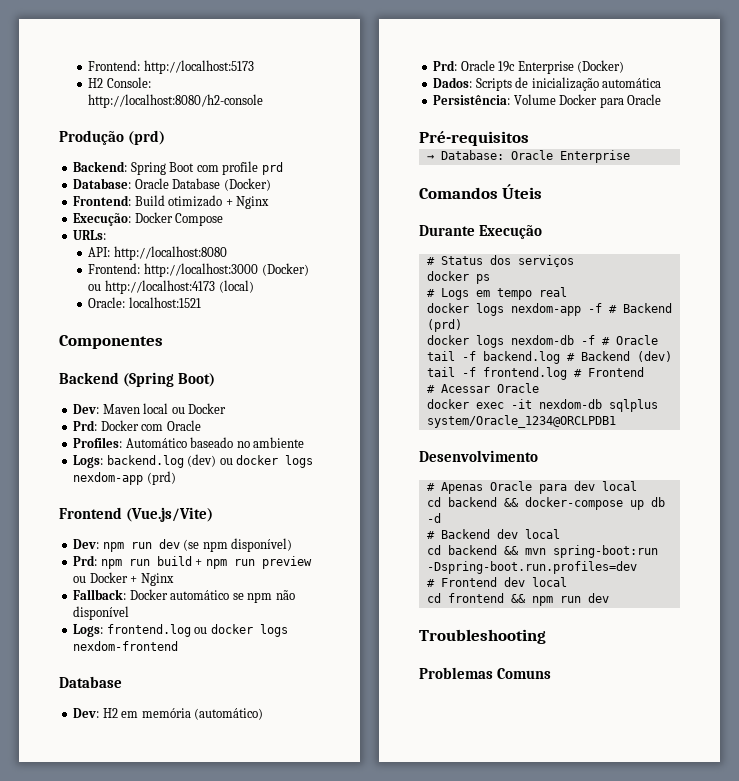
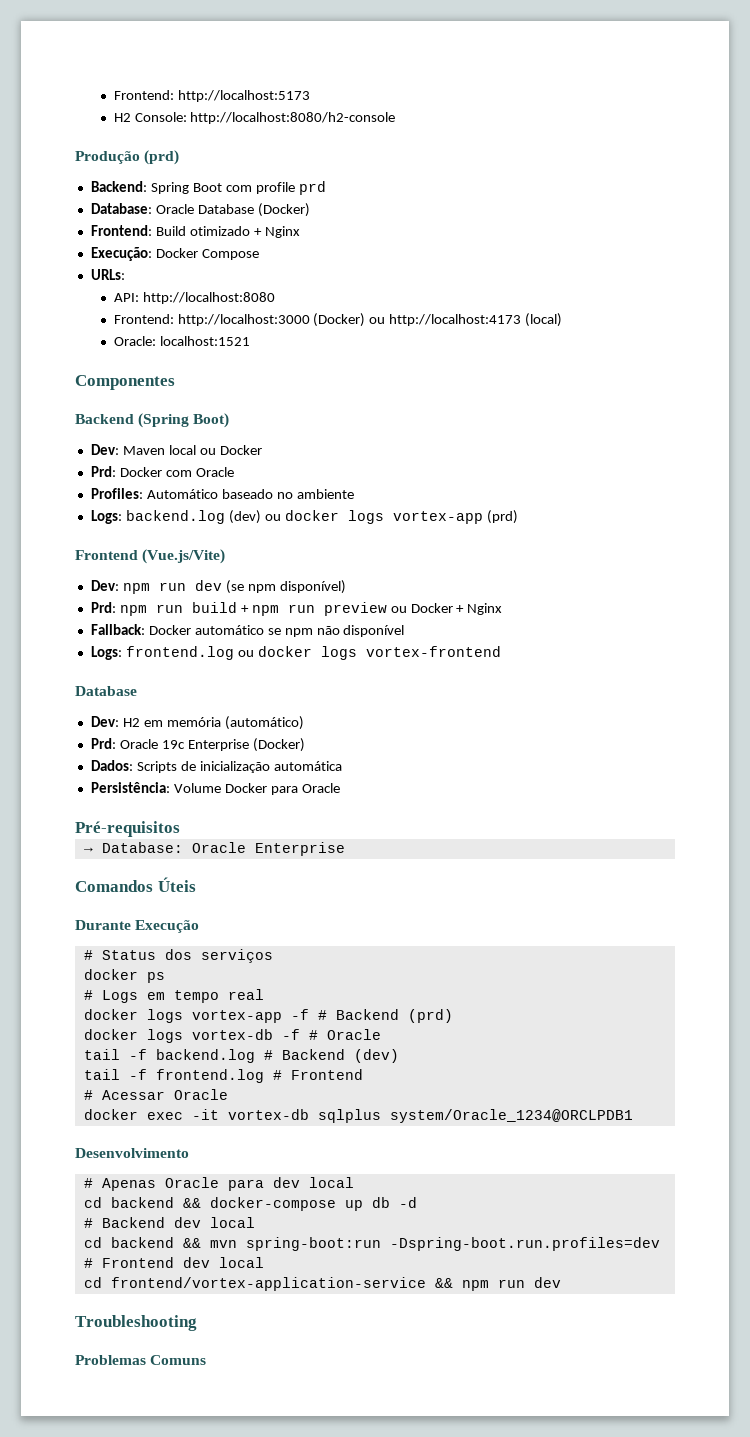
- Logs: backend.log (dev) ou docker logs nexdom-app (prd)
+ Logs: backend.log (dev) ou docker logs vortex-app (prd)
- Logs: frontend.log ou docker logs nexdom-frontend
+ Logs: frontend.log ou docker logs vortex-frontend
- docker logs nexdom-app -f # Backend (prd)
+ docker logs vortex-app -f # Backend (prd)
- docker logs nexdom-db -f # Oracle
+ docker logs vortex-db -f # Oracle
- docker exec -it nexdom-db sqlplus system/Oracle_1234@ORCLPDB1
+ docker exec -it vortex-db sqlplus system/Oracle_1234@ORCLPDB1
- cd frontend && npm run dev
+ cd frontend/vortex-application-service && npm run dev

